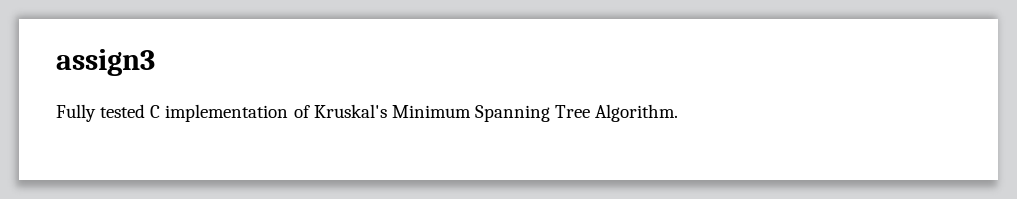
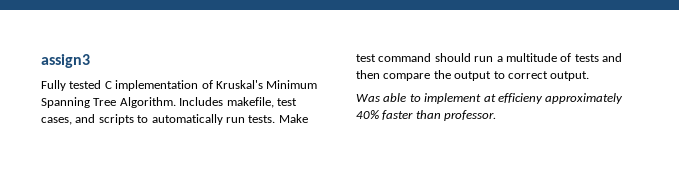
+ Includes makefile, test cases, and scripts to automatically run tests. Make test command should run a multitude of tests and then compare the output to correct output.
+ Was able to implement at efficieny approximately 40% faster than professor.

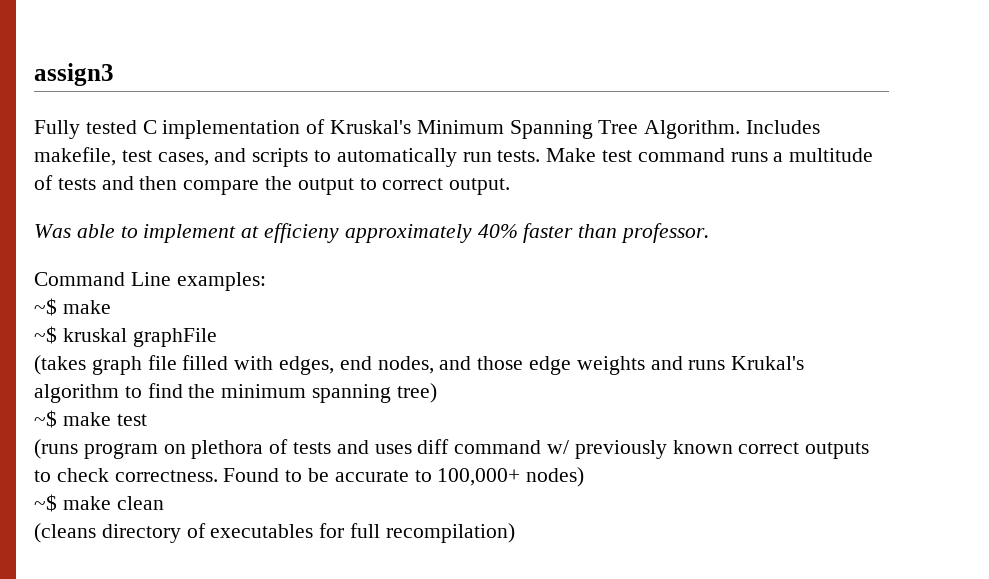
- Make test command should run a multitude of tests and then compare the output to correct output.
+ Make test command runs a multitude of tests and then compare the output to correct output.
+ Command Line examples:
+ ~$ make
+ ~$ kruskal graphFile
+ (takes graph file filled with edges, end nodes, and those edge weights and runs Krukal's algorithm to find the minimum spanning tree)
+ ~$ make test
+ (runs program on plethora of tests and uses diff command w/ previously known correct outputs to check correctness. Found to be accurate to 100,000+ nodes)
+ ~$ make clean
+ (cleans directory of executables for full recompilation)

